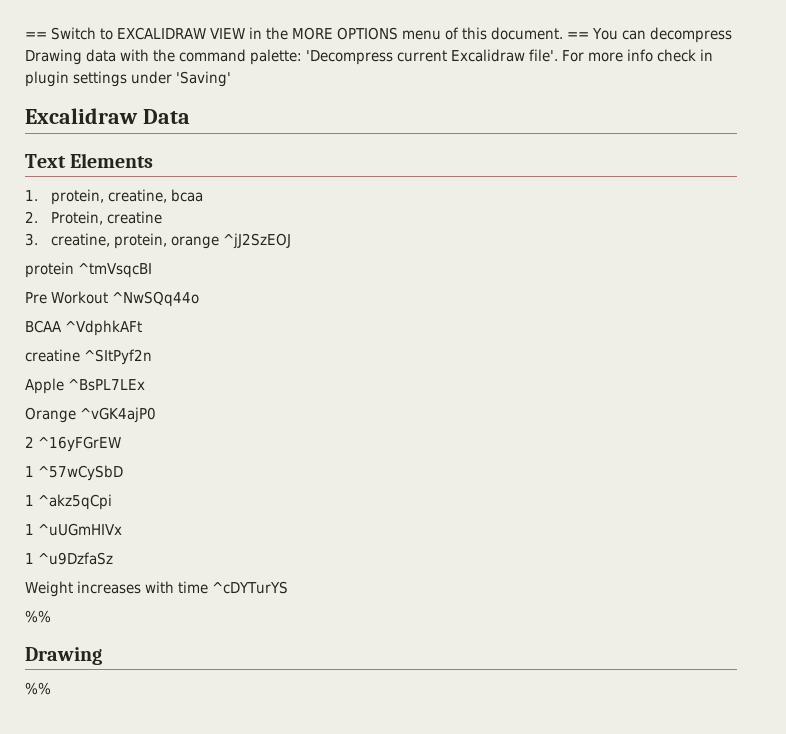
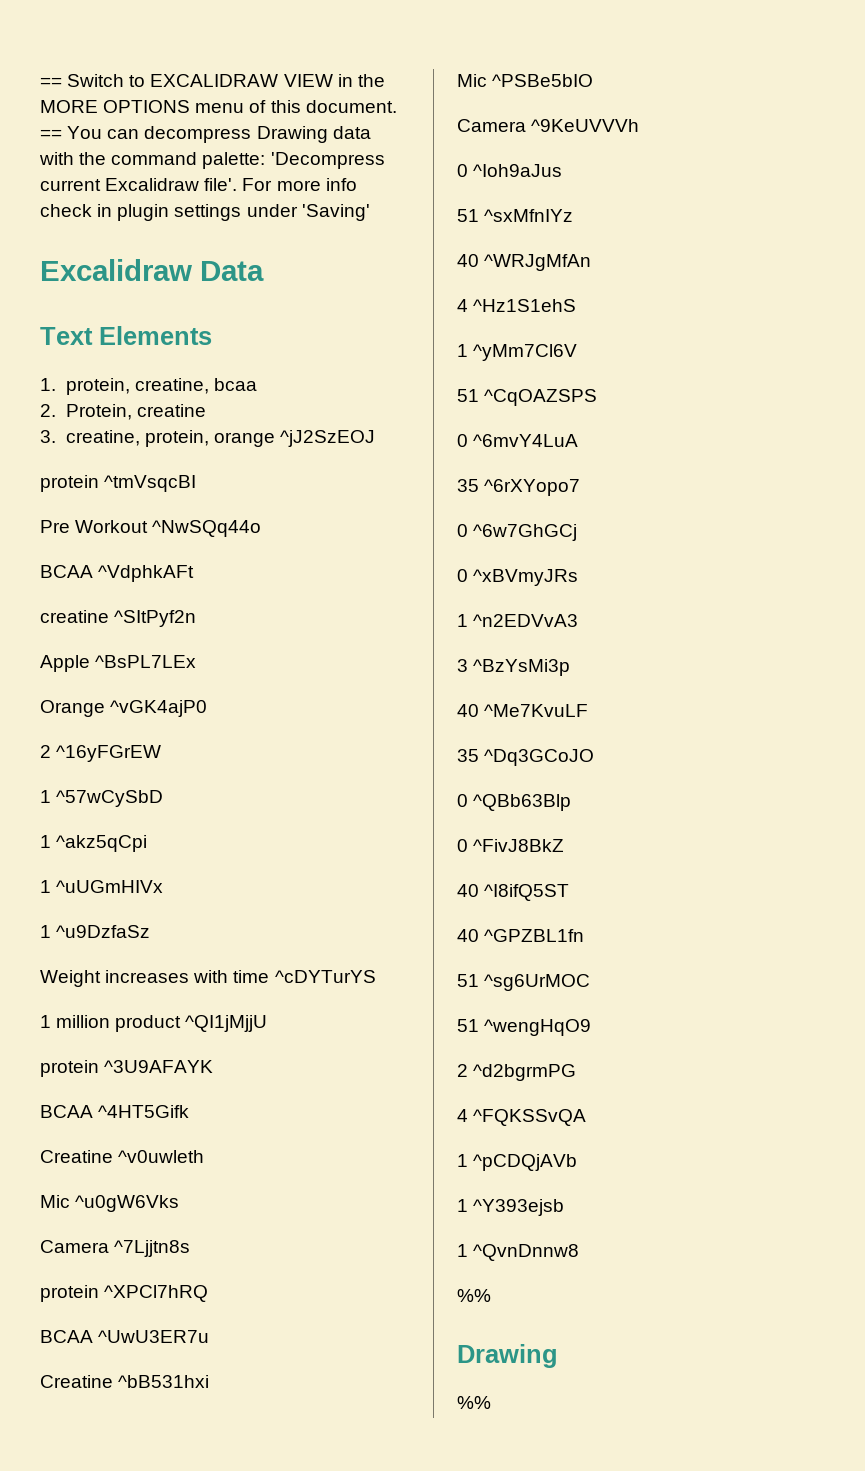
+ 1 million product ^QI1jMjjU
+ protein ^3U9AFAYK
+ BCAA ^4HT5Gifk
+ Creatine ^v0uwleth
+ Mic ^u0gW6Vks
+ Camera ^7Ljjtn8s
+ protein ^XPCl7hRQ
+ BCAA ^UwU3ER7u
+ Creatine ^bB531hxi
+ Mic ^PSBe5bIO
+ Camera ^9KeUVVVh
+ 0 ^Ioh9aJus
+ 51 ^sxMfnIYz
+ 40 ^WRJgMfAn
+ 4 ^Hz1S1ehS
+ 1 ^yMm7Cl6V
+ 51 ^CqOAZSPS
+ 0 ^6mvY4LuA
+ 35 ^6rXYopo7
+ 0 ^6w7GhGCj
+ 0 ^xBVmyJRs
+ 1 ^n2EDVvA3
+ 3 ^BzYsMi3p
+ 40 ^Me7KvuLF
+ 35 ^Dq3GCoJO
+ 0 ^QBb63Blp
+ 0 ^FivJ8BkZ
+ 40 ^I8ifQ5ST
+ 40 ^GPZBL1fn
+ 51 ^sg6UrMOC
+ 51 ^wengHqO9
+ 2 ^d2bgrmPG
+ 4 ^FQKSSvQA
+ 1 ^pCDQjAVb
+ 1 ^Y393ejsb
+ 1 ^QvnDnnw8

